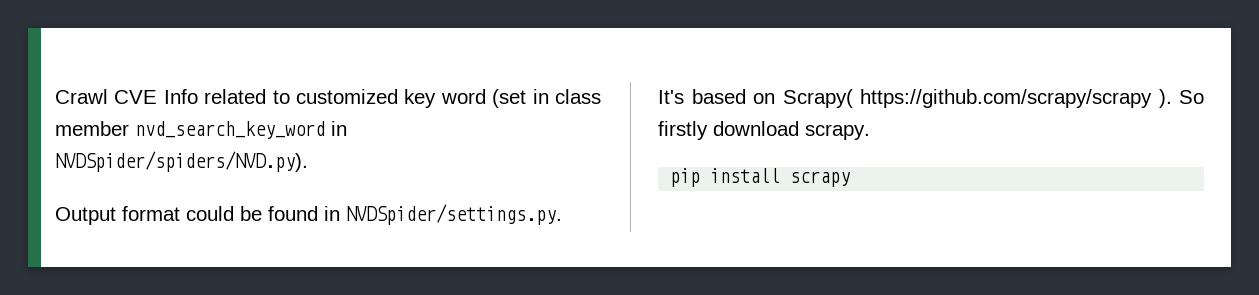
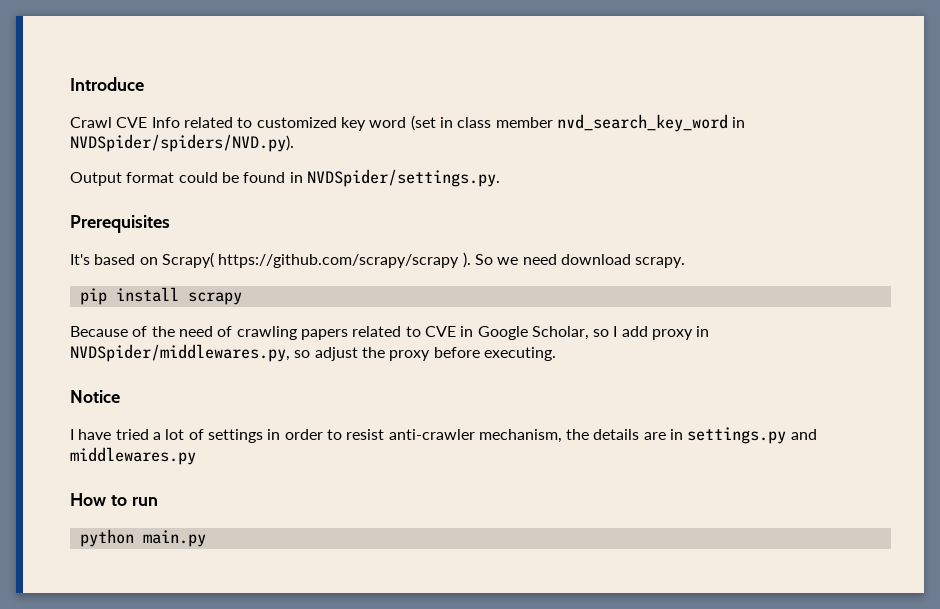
+ Introduce
+ Prerequisites
- So firstly download scrapy.
+ So we need download scrapy.
+ Because of the need of crawling papers related to CVE in Google Scholar, so I add proxy in NVDSpider/middlewares.py, so adjust the proxy before executing.
+ Notice
+ I have tried a lot of settings in order to resist anti-crawler mechanism, the details are in settings.py and middlewares.py
+ How to run
+ python main.py

